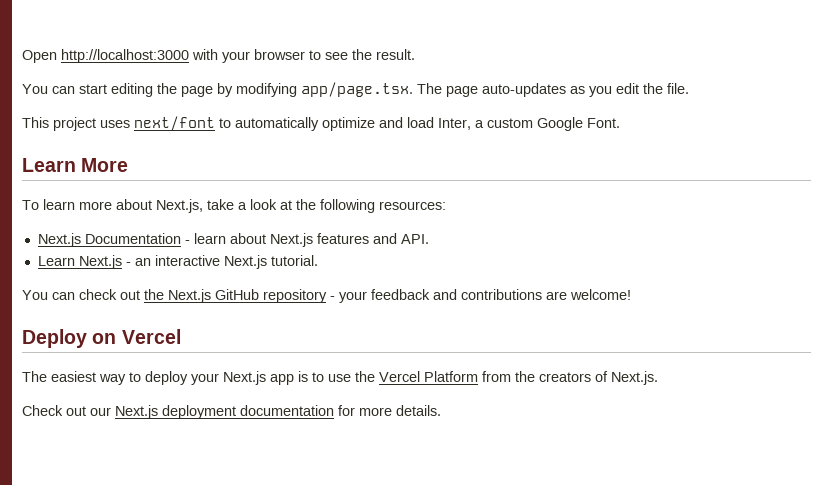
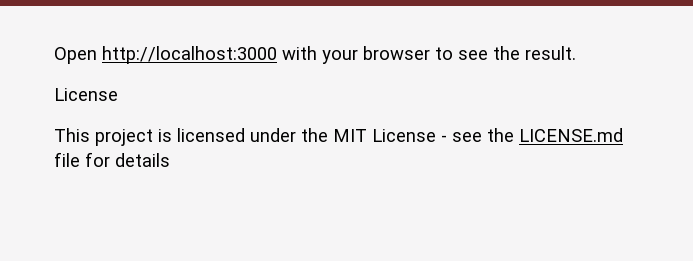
  Open http://localhost:3000 with your browser to see the result.
- You can start editing the page by modifying app/page.tsx. The page auto-updates as you edit the file.
- This project uses next/font to automatically optimize and load Inter, a custom Google Font.
- Learn More
- To learn more about Next.js, take a look at the following resources:
- Next.js Documentation - learn about Next.js features and API.
- Learn Next.js - an interactive Next.js tutorial.
- You can check out the Next.js GitHub repository - your feedback and contributions are welcome!
- Deploy on Vercel
- The easiest way to deploy your Next.js app is to use the Vercel Platform from the creators of Next.js.
- Check out our Next.js deployment documentation for more details.
+ License
+ This project is licensed under the MIT License - see the LICENSE.md file for details

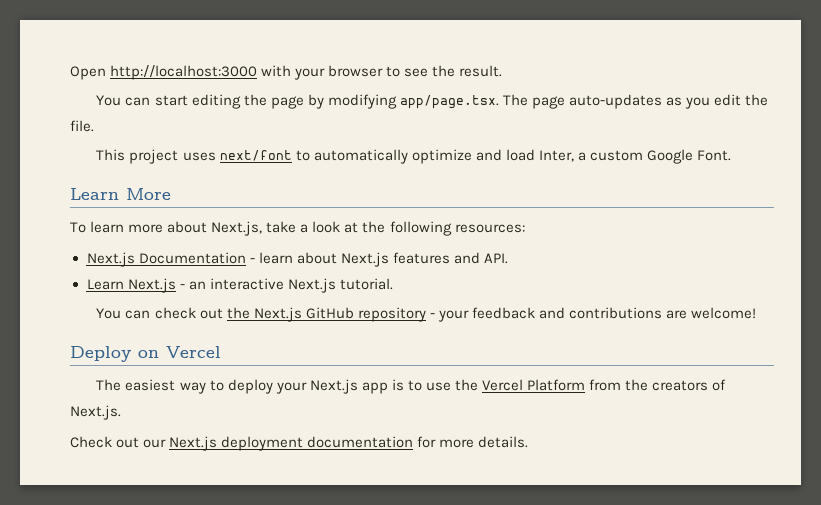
  Open http://localhost:3000 with your browser to see the result.
- License
- This project is licensed under the MIT License - see the LICENSE.md file for details
+ You can start editing the page by modifying app/page.tsx. The page auto-updates as you edit the file.
+ This project uses next/font to automatically optimize and load Inter, a custom Google Font.
+ Learn More
+ To learn more about Next.js, take a look at the following resources:
+ Next.js Documentation - learn about Next.js features and API.
+ Learn Next.js - an interactive Next.js tutorial.
+ You can check out the Next.js GitHub repository - your feedback and contributions are welcome!
+ Deploy on Vercel
+ The easiest way to deploy your Next.js app is to use the Vercel Platform from the creators of Next.js.
+ Check out our Next.js deployment documentation for more details.

